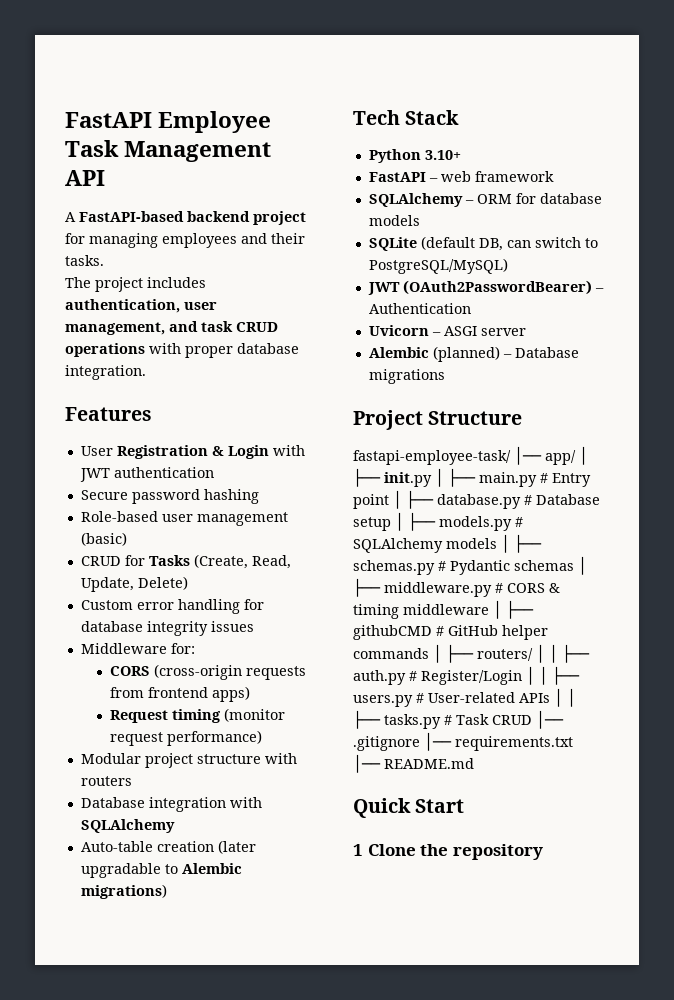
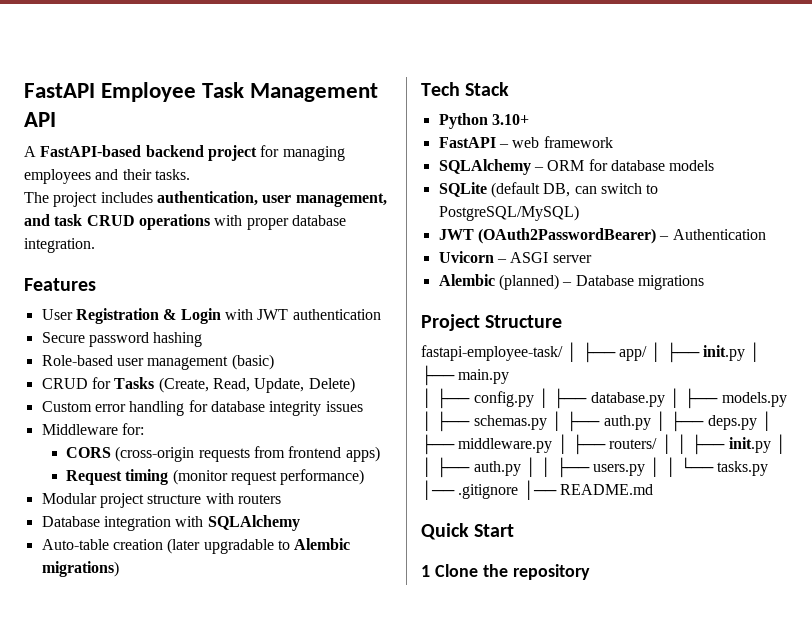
- fastapi-employee-task/ │── app/ │ ├── init.py │ ├── main.py # Entry point │ ├── database.py # Database setup │ ├── models.py # SQLAlchemy models │ ├── schemas.py # Pydantic schemas │ ├── middleware.py # CORS & timing middleware │ ├── githubCMD # GitHub helper commands │ ├── routers/ │ │ ├── auth.py # Register/Login │ │ ├── users.py # User-related APIs │ │ ├── tasks.py # Task CRUD │── .gitignore │── requirements.txt │── README.md
+ fastapi-employee-task/ │ ├── app/ │ ├── init.py │ ├── main.py
+ │ ├── config.py │ ├── database.py │ ├── models.py │ ├── schemas.py │ ├── auth.py │ ├── deps.py │ ├── middleware.py │ ├── routers/ │ │ ├── init.py │ │ ├── auth.py │ │ ├── users.py │ │ └── tasks.py │── .gitignore │── README.md

